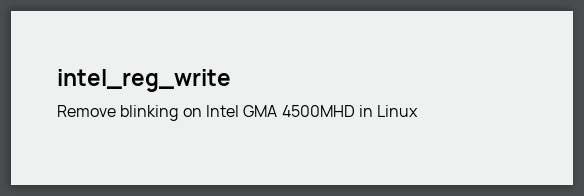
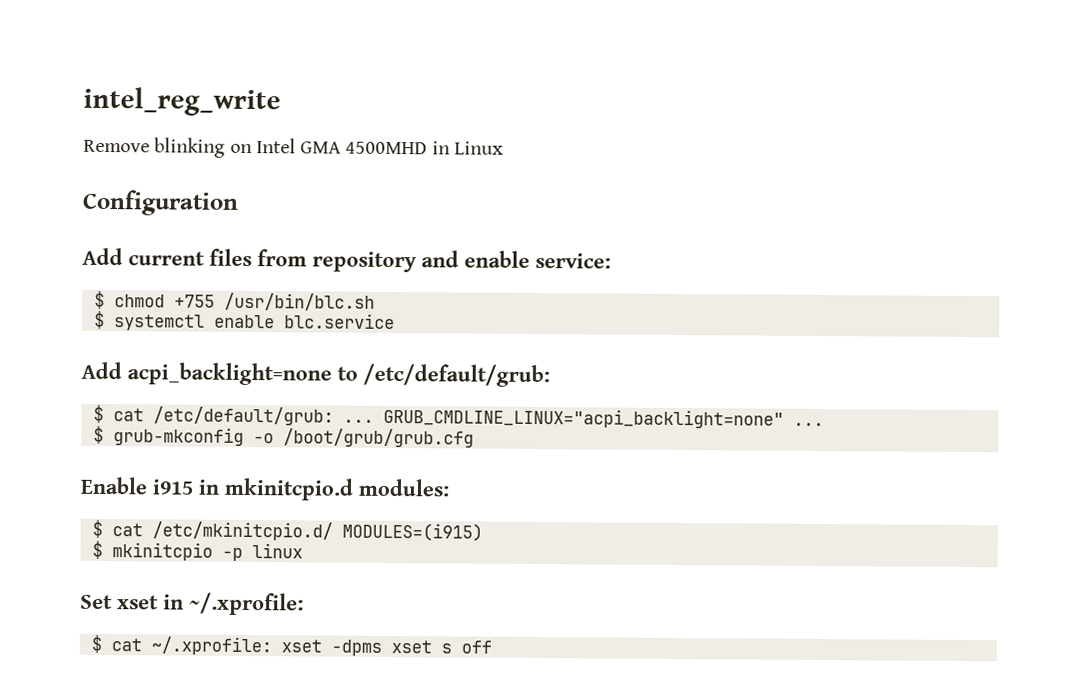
+ Configuration
+ Add current files from repository and enable service:
+ $ chmod +755 /usr/bin/blc.sh
+ $ systemctl enable blc.service
+ Add acpi_backlight=none to /etc/default/grub:
+ $ cat /etc/default/grub: ... GRUB_CMDLINE_LINUX="acpi_backlight=none" ...
+ $ grub-mkconfig -o /boot/grub/grub.cfg
+ Enable i915 in mkinitcpio.d modules:
+ $ cat /etc/mkinitcpio.d/ MODULES=(i915)
+ $ mkinitcpio -p linux
+ Set xset in ~/.xprofile:
+ $ cat ~/.xprofile: xset -dpms xset s off

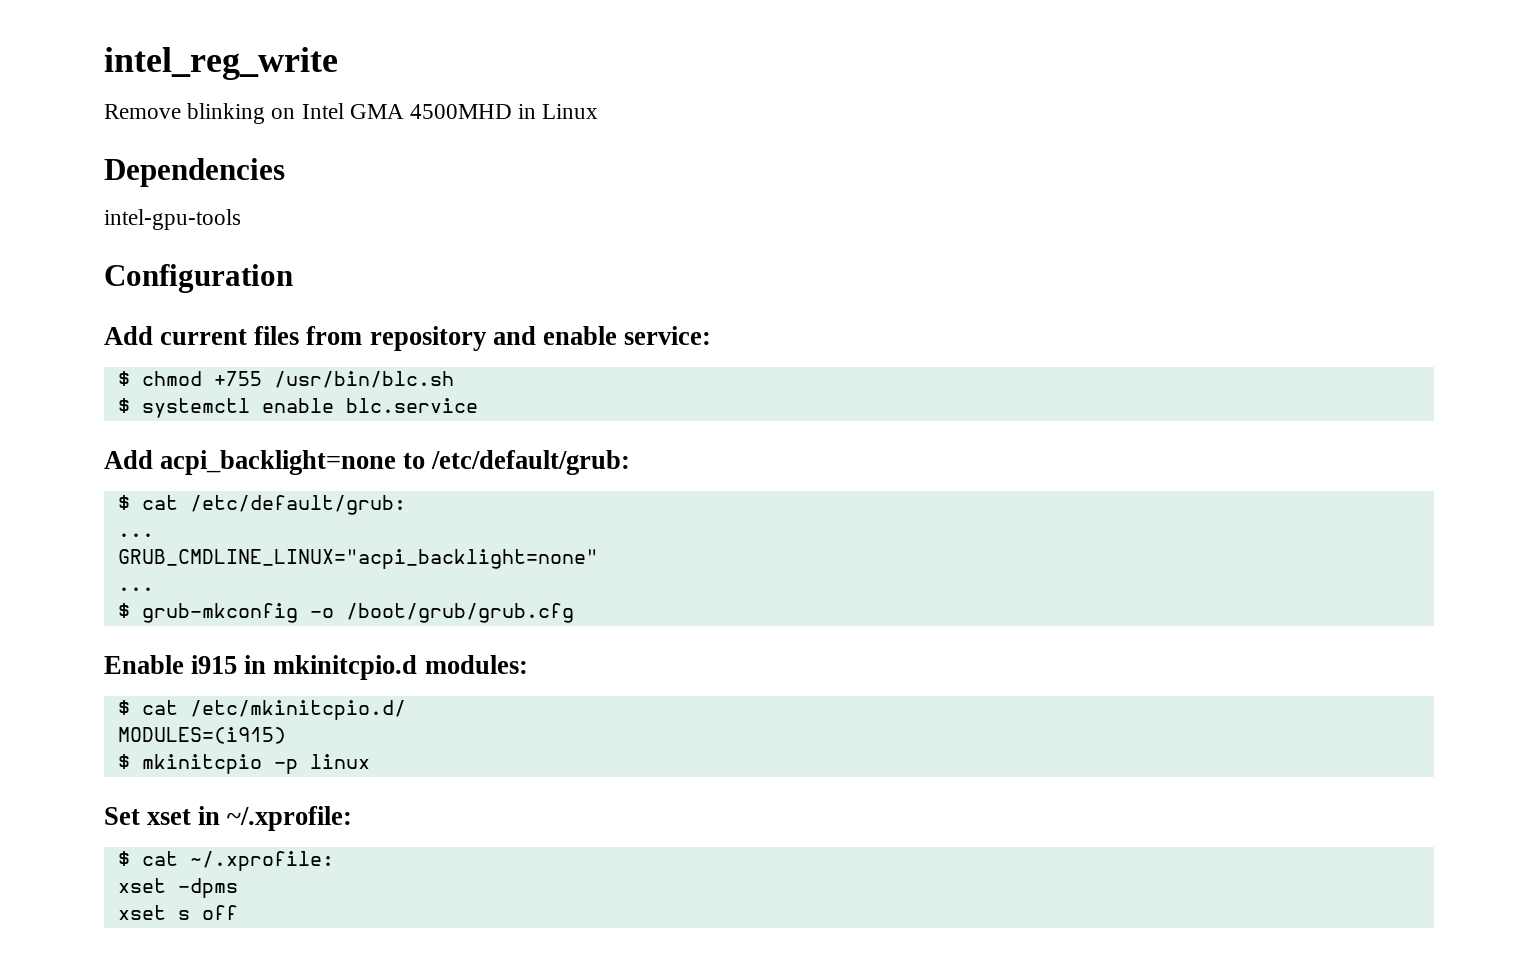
+ Dependencies
+ intel-gpu-tools
- $ cat /etc/default/grub: ... GRUB_CMDLINE_LINUX="acpi_backlight=none" ...
+ $ cat /etc/default/grub:
+ ...
+ GRUB_CMDLINE_LINUX="acpi_backlight=none"
+ ...
- $ cat /etc/mkinitcpio.d/ MODULES=(i915)
+ $ cat /etc/mkinitcpio.d/
+ MODULES=(i915)
- $ cat ~/.xprofile: xset -dpms xset s off
+ $ cat ~/.xprofile:
+ xset -dpms
+ xset s off

